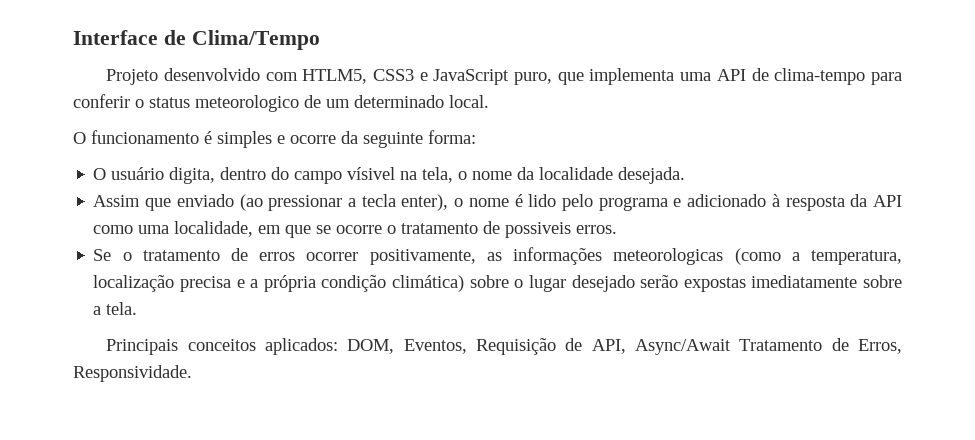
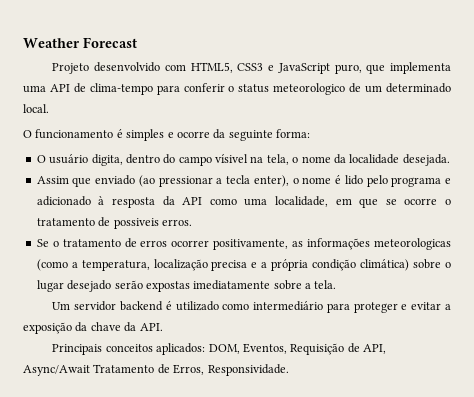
- Interface de Clima/Tempo
+ Weather Forecast
- Projeto desenvolvido com HTLM5, CSS3 e JavaScript puro, que implementa uma API de clima-tempo para conferir o status meteorologico de um determinado local.
+ Projeto desenvolvido com HTML5, CSS3 e JavaScript puro, que implementa uma API de clima-tempo para conferir o status meteorologico de um determinado local.
+ Um servidor backend é utilizado como intermediário para proteger e evitar a exposição da chave da API.

